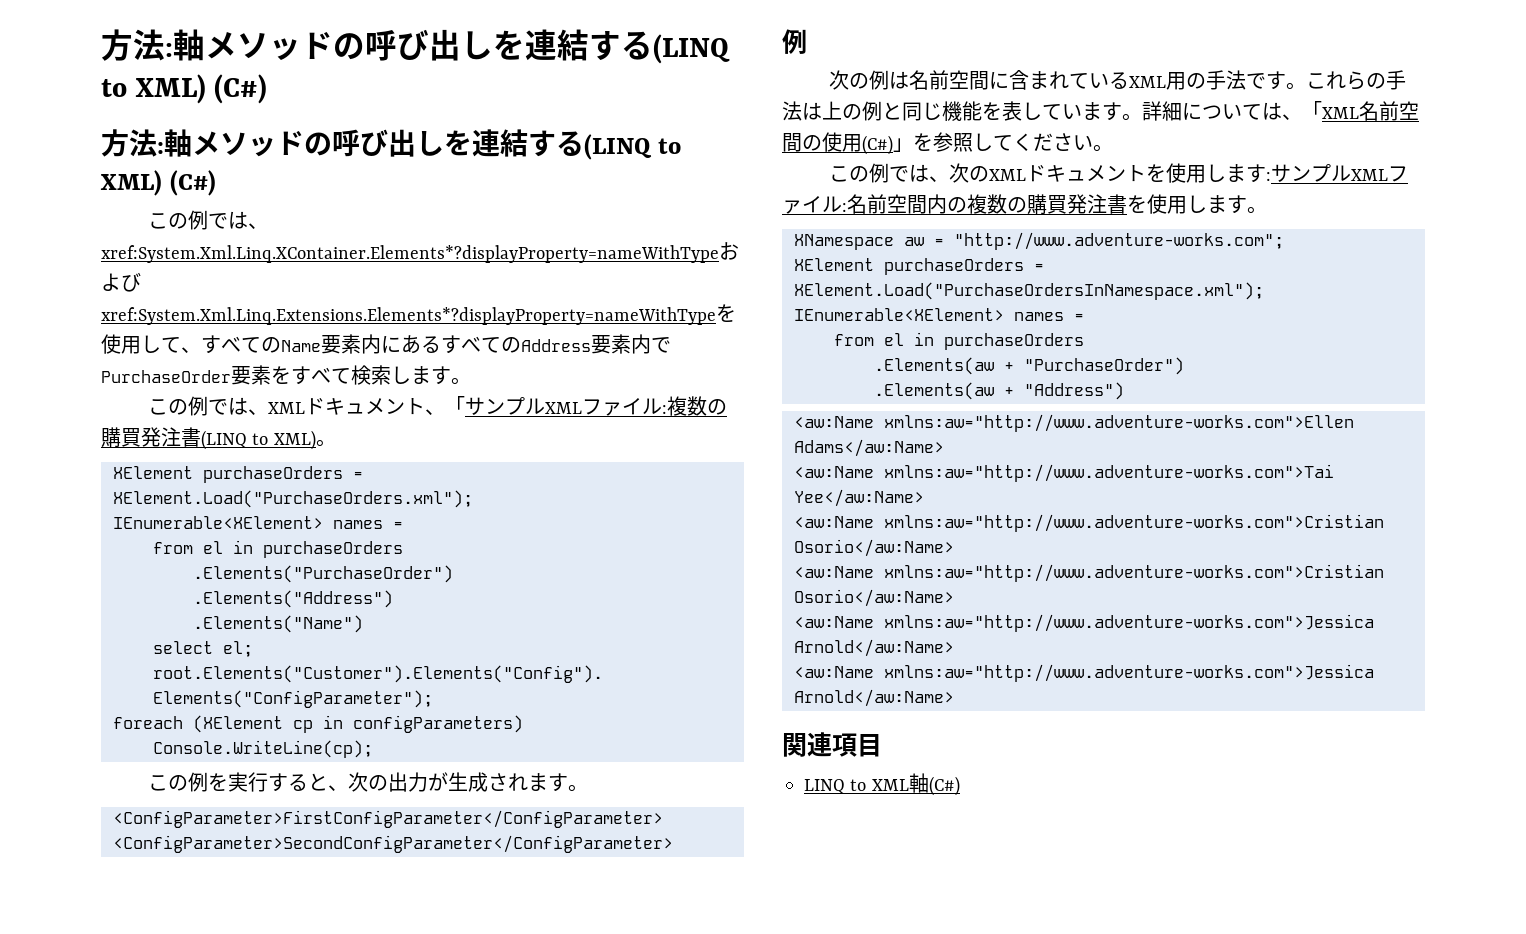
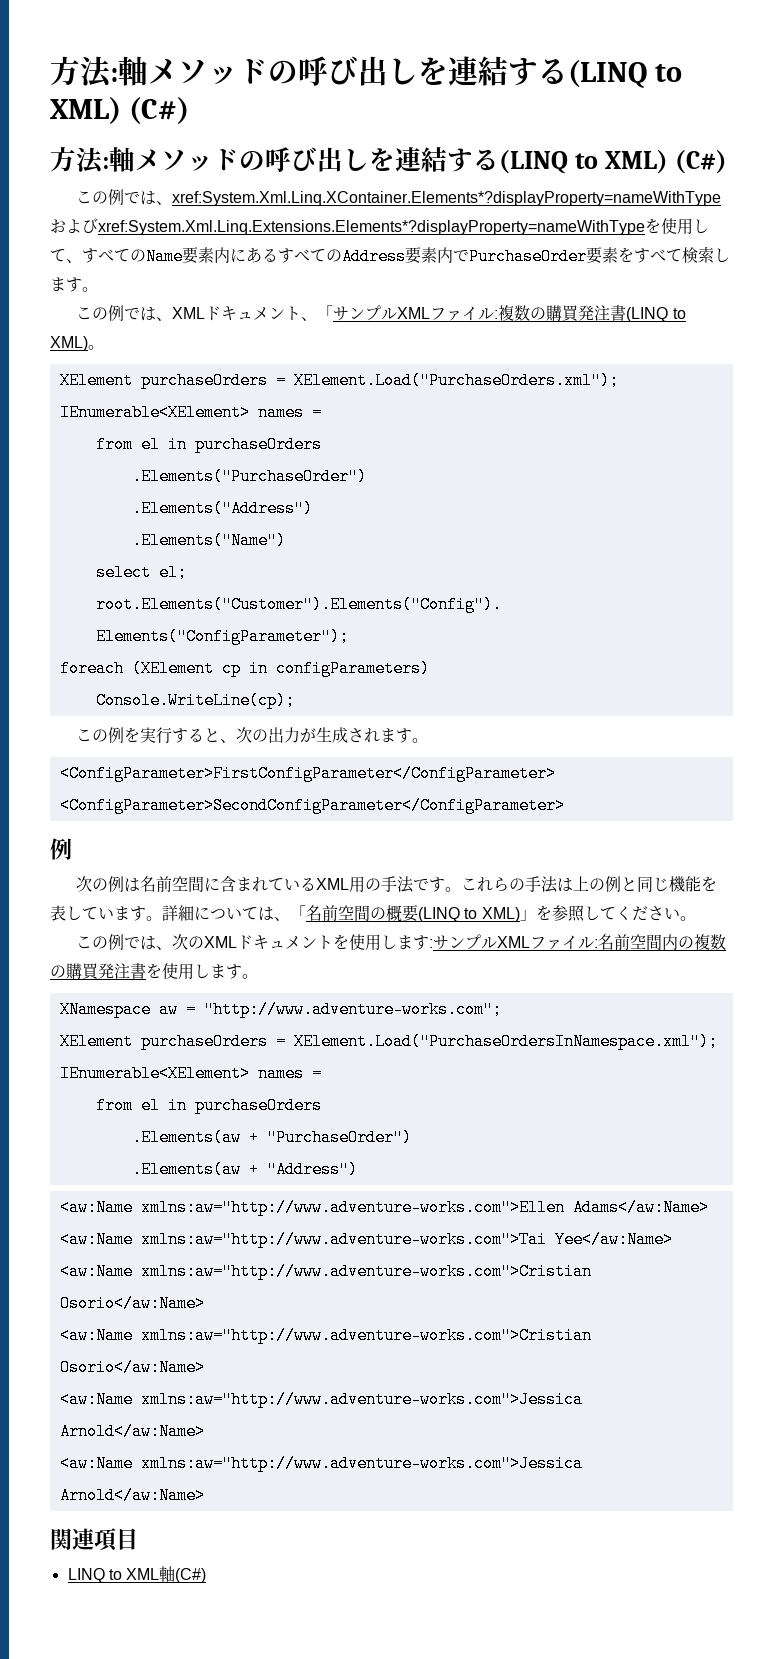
- 詳細については、「XML名前空間の使用(C#)」を参照してください。
+ 詳細については、「名前空間の概要(LINQ to XML)」を参照してください。

